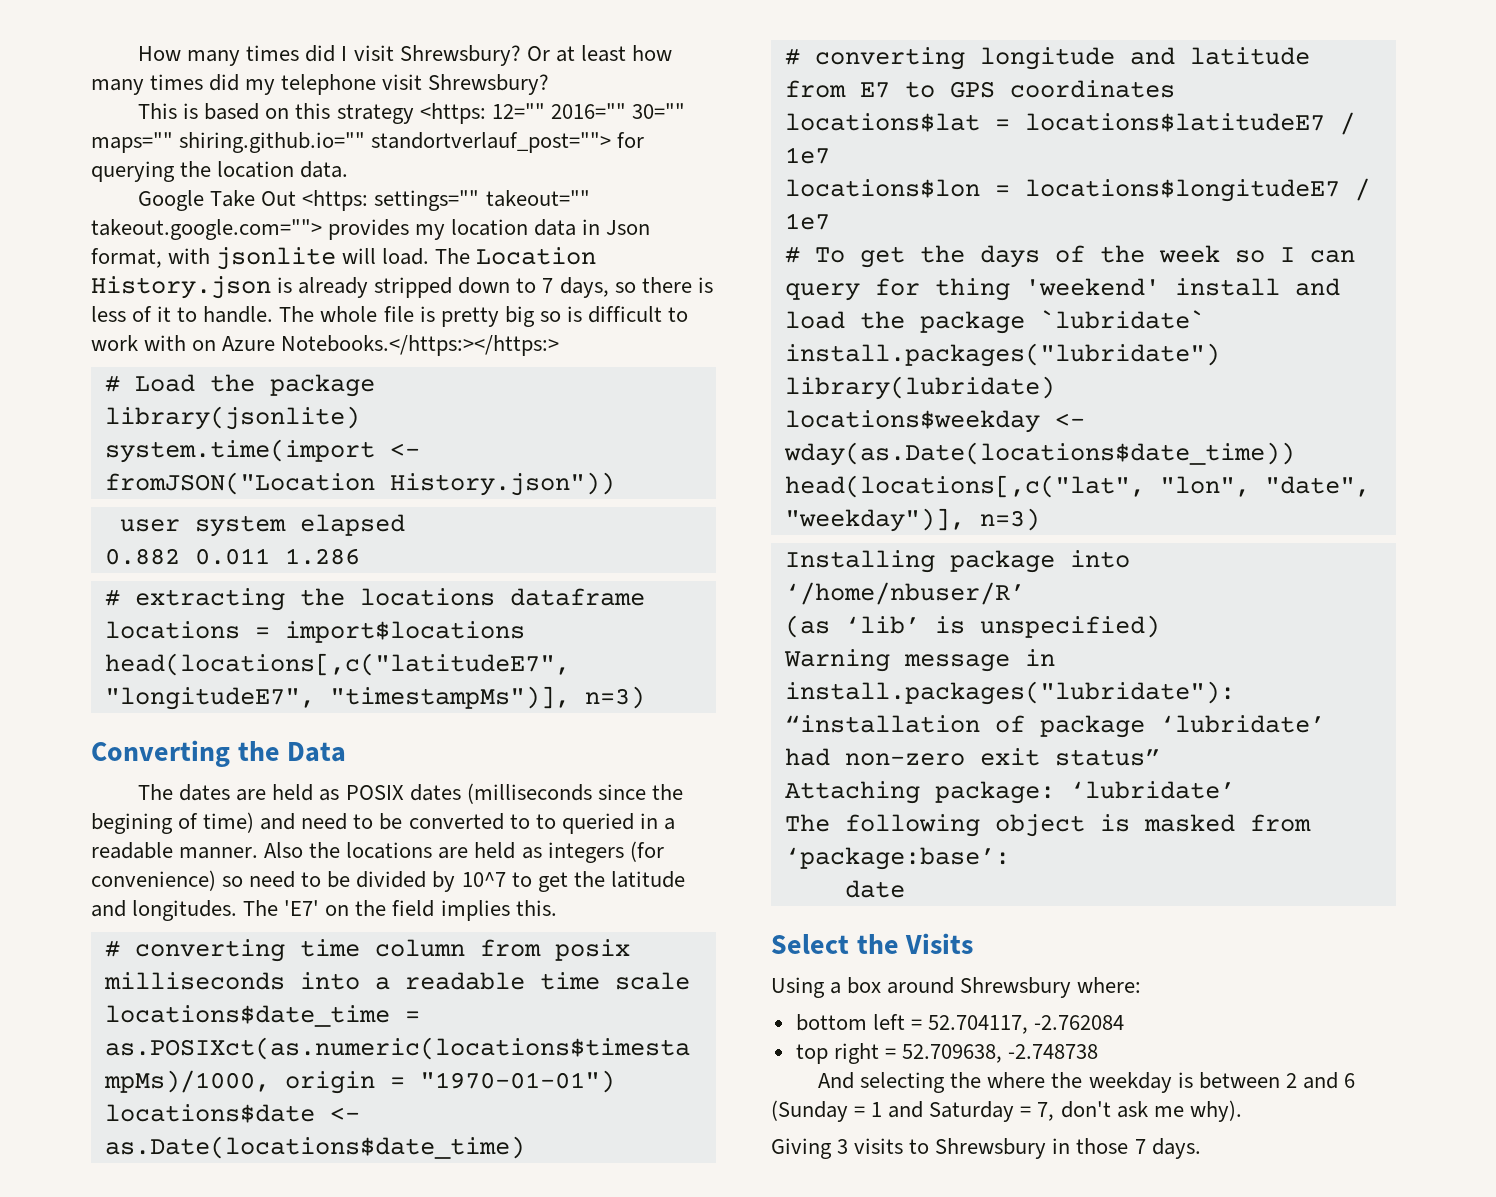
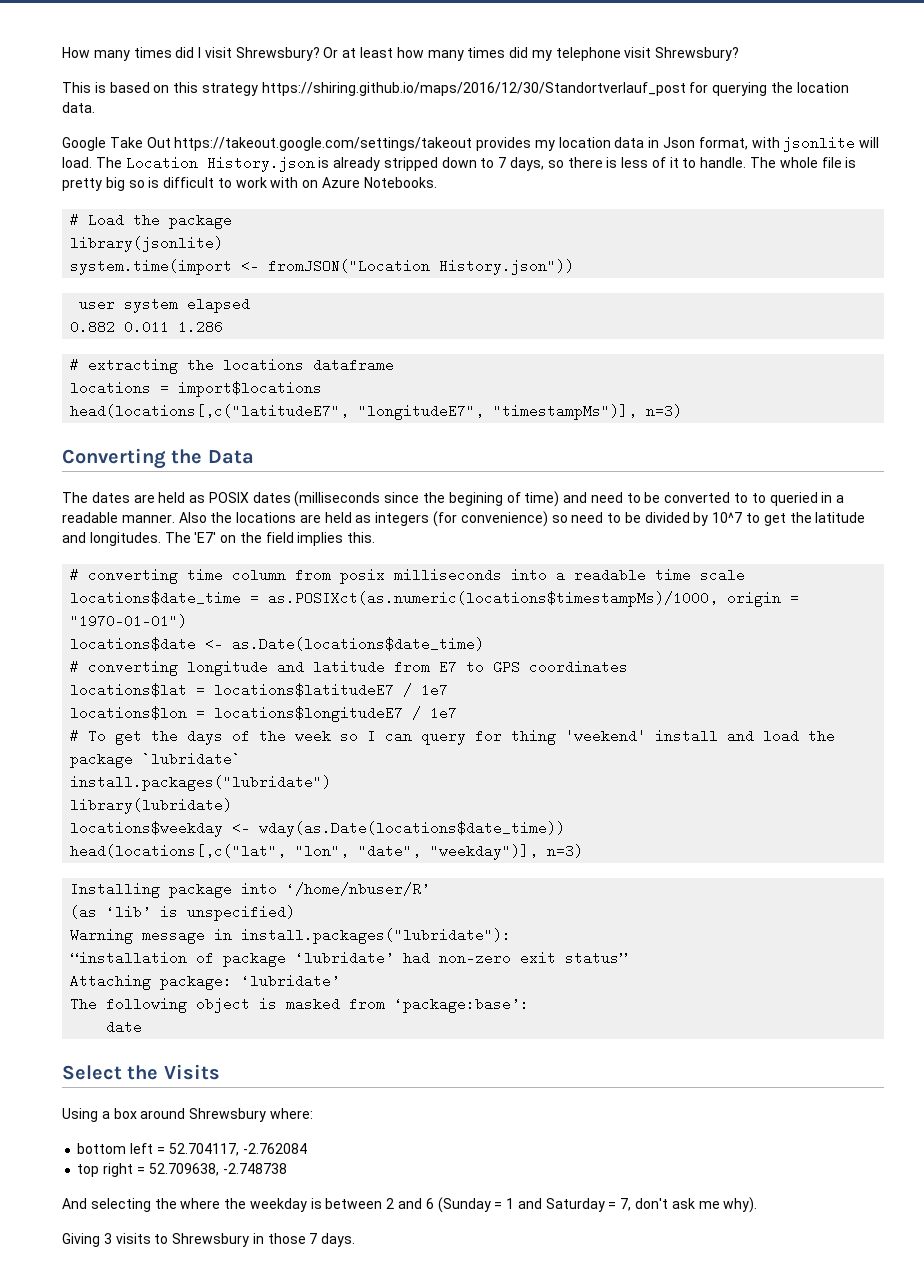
- This is based on this strategy <https: 12="" 2016="" 30="" maps="" shiring.github.io="" standortverlauf_post=""> for querying the location data.
+ This is based on this strategy https://shiring.github.io/maps/2016/12/30/Standortverlauf_post for querying the location data.
- Google Take Out <https: settings="" takeout="" takeout.google.com=""> provides my location data in Json format, with jsonlite will load.
+ Google Take Out https://takeout.google.com/settings/takeout provides my location data in Json format, with jsonlite will load.
- The whole file is pretty big so is difficult to work with on Azure Notebooks.</https:></https:>
+ The whole file is pretty big so is difficult to work with on Azure Notebooks.

